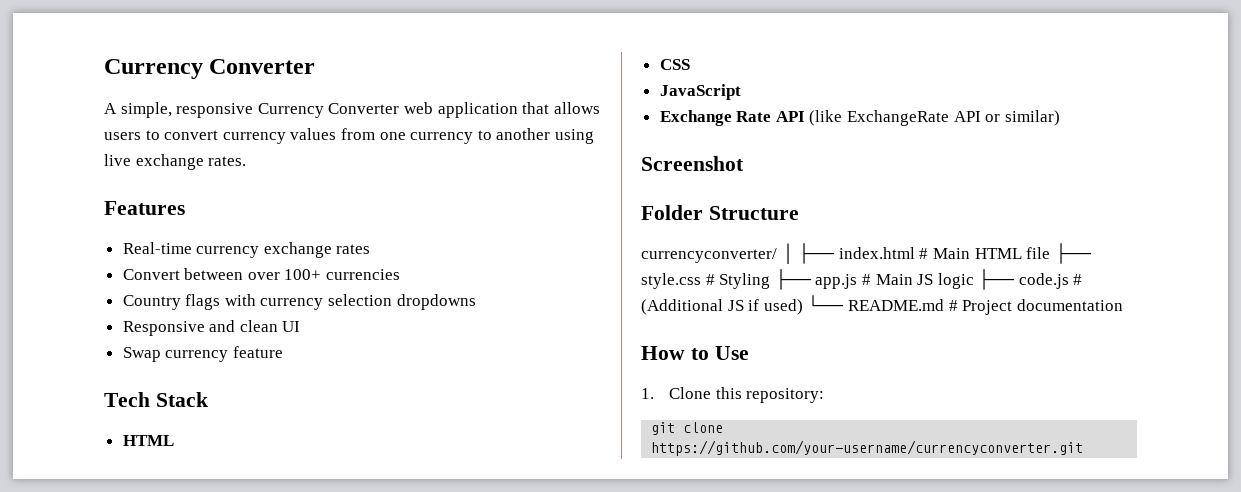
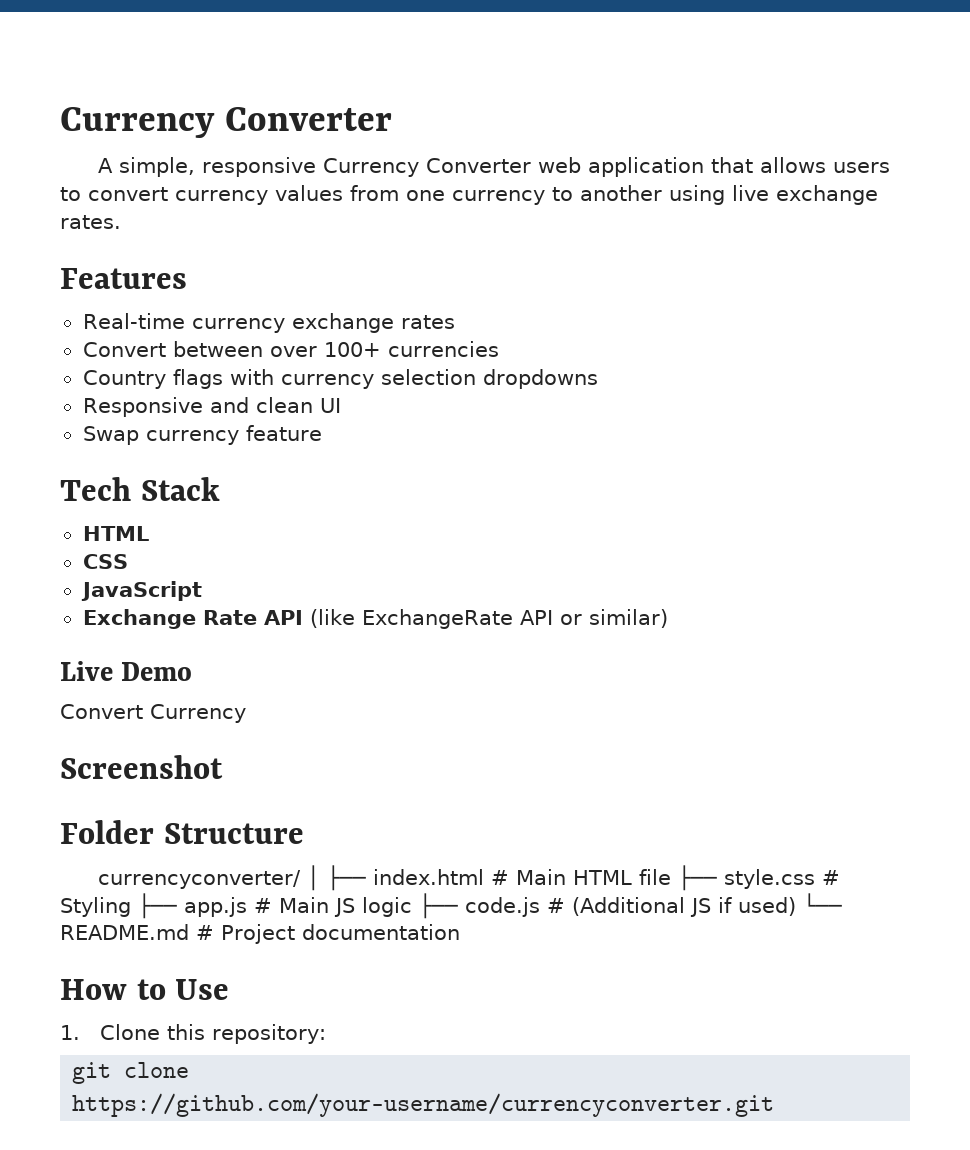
+ Live Demo
+ Convert Currency

